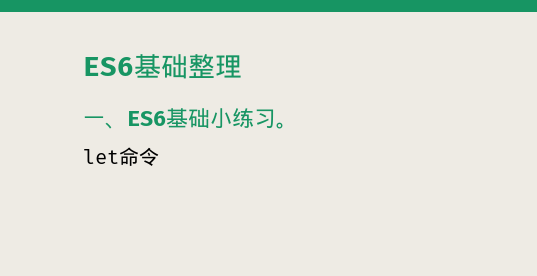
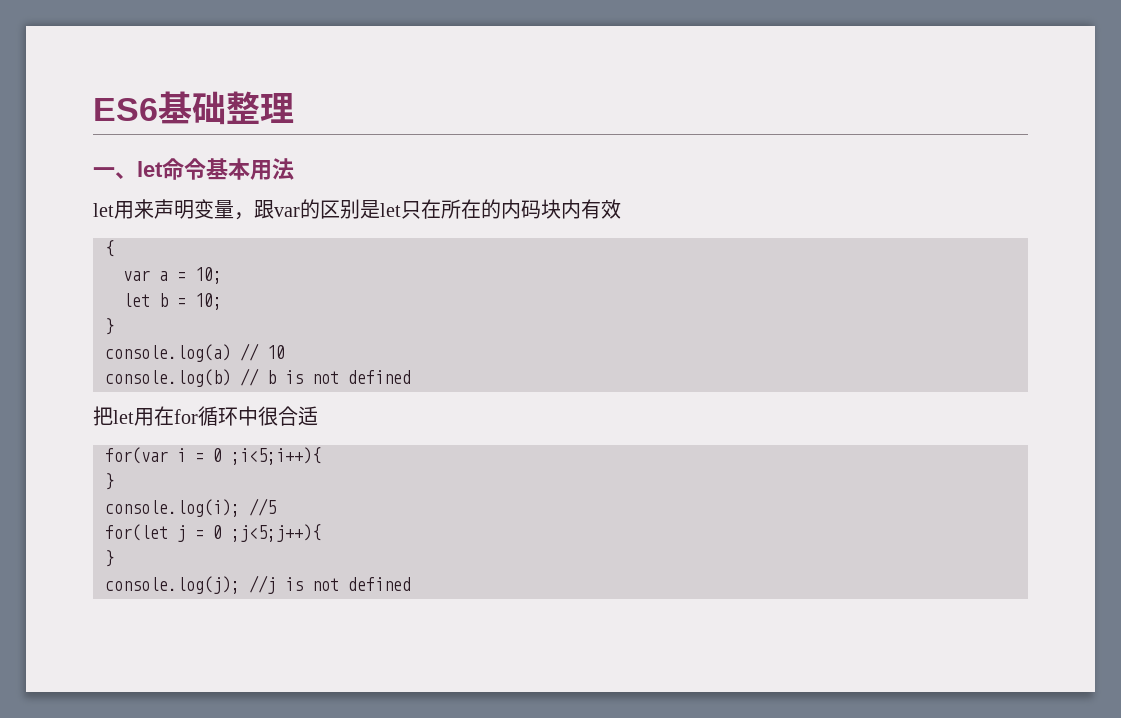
- 一、ES6基础小练习。
- let命令
+ 一、let命令基本用法
+ let用来声明变量，跟var的区别是let只在所在的内码块内有效
+ {
+ var a = 10;
+ let b = 10;
+ }
+ console.log(a) // 10
+ console.log(b) // b is not defined
+ 把let用在for循环中很合适
+ for(var i = 0 ;i<5;i++){
+ }
+ console.log(i); //5
+ for(let j = 0 ;j<5;j++){
+ }
+ console.log(j); //j is not defined

